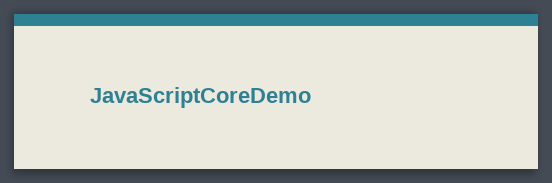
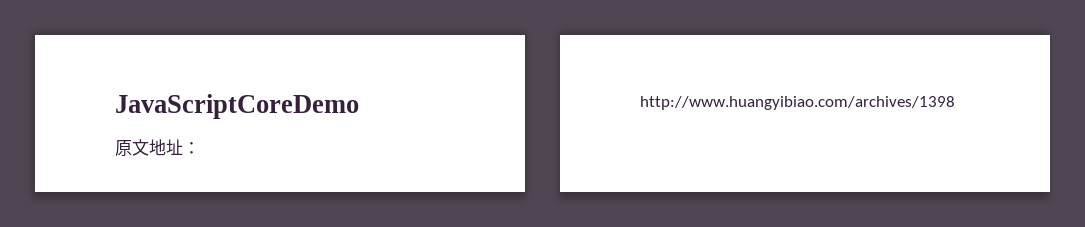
+ 原文地址：http://www.huangyibiao.com/archives/1398

